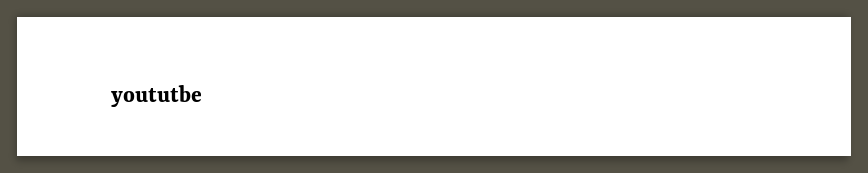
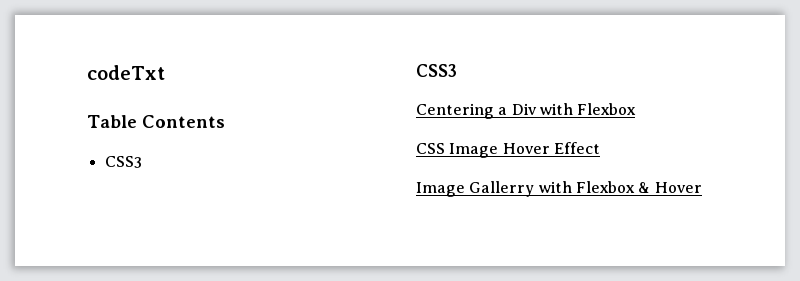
- yoututbe
+ codeTxt
+ Table Contents
+ CSS3
+ CSS3
+ Centering a Div with Flexbox
+ CSS Image Hover Effect
+ Image Gallerry with Flexbox & Hover

